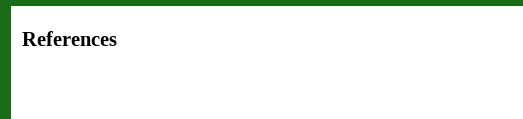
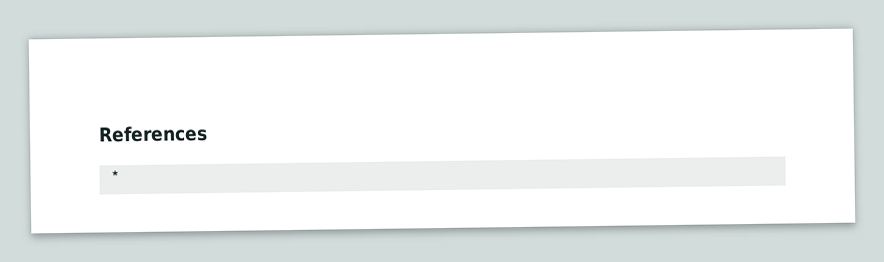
+ *

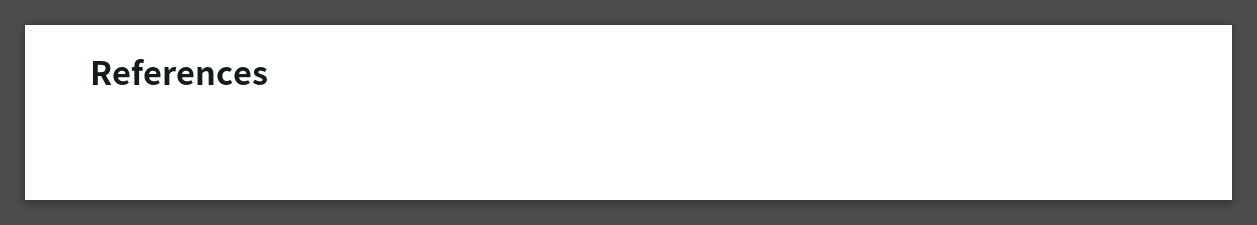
- *

